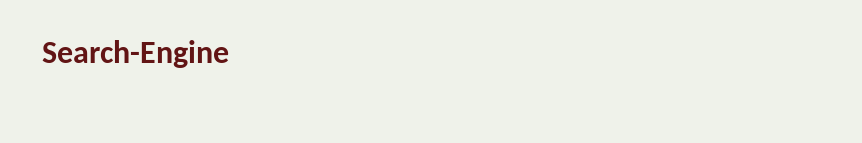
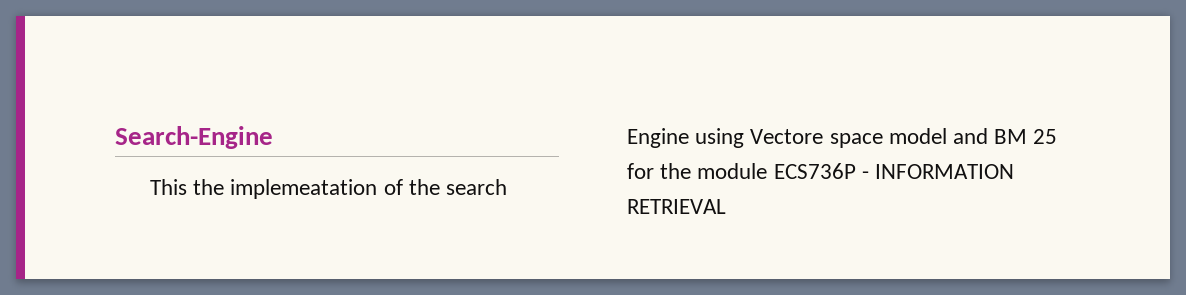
+ This the implemeatation of the search Engine using Vectore space model and BM 25 for the module ECS736P - INFORMATION RETRIEVAL

